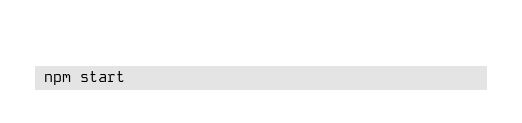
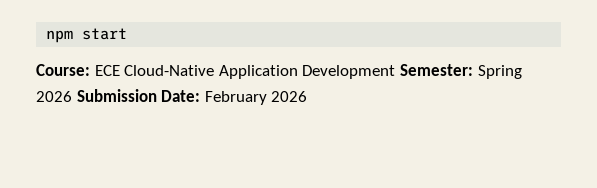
+ Course: ECE Cloud-Native Application Development Semester: Spring 2026 Submission Date: February 2026

